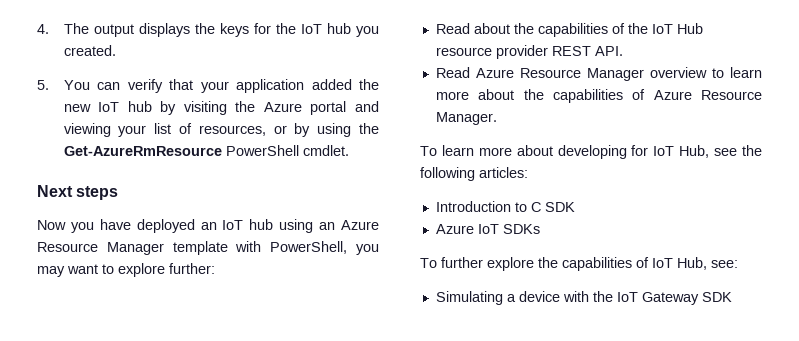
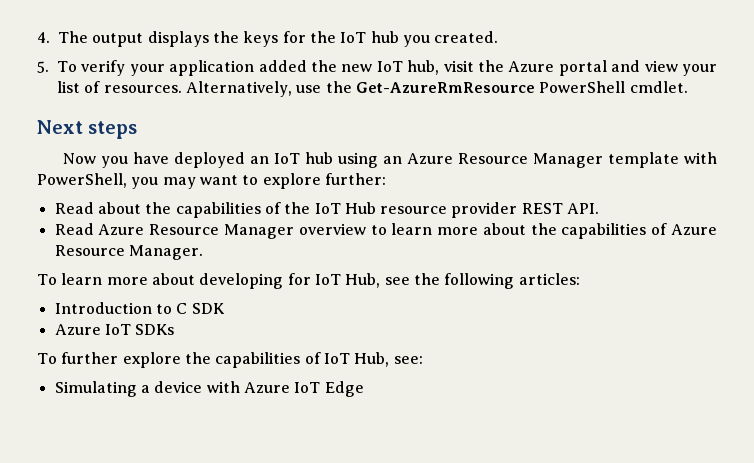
- 5. You can verify that your application added the new IoT hub by visiting the Azure portal and viewing your list of resources, or by using the Get-AzureRmResource PowerShell cmdlet.
+ 5. To verify your application added the new IoT hub, visit the Azure portal and view your list of resources. Alternatively, use the Get-AzureRmResource PowerShell cmdlet.
- Simulating a device with the IoT Gateway SDK
+ Simulating a device with Azure IoT Edge

